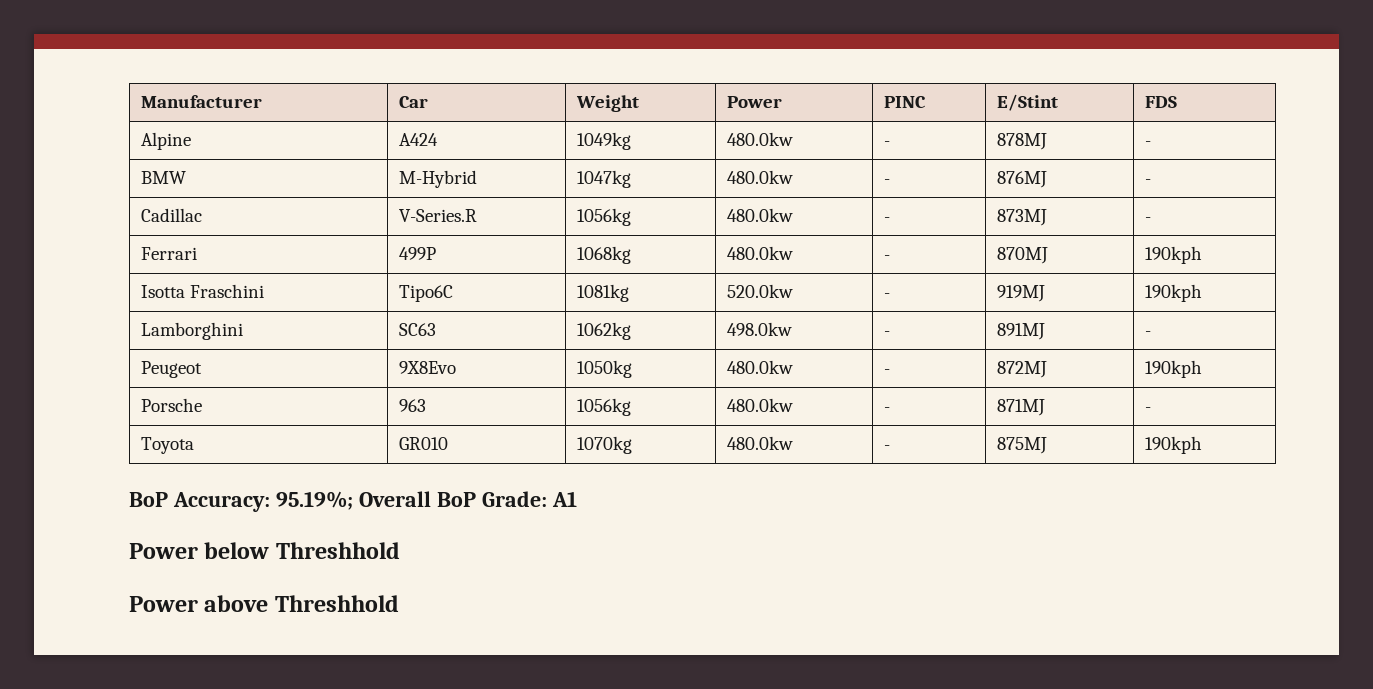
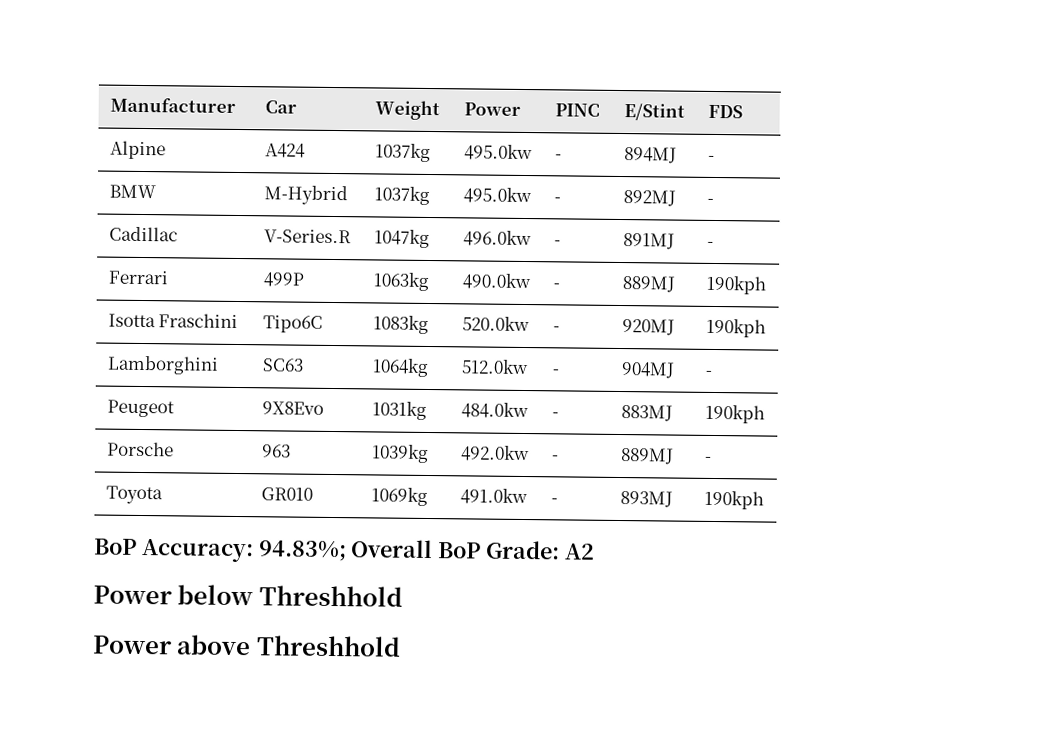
- Alpine | A424 | 1049kg | 480.0kw | - | 878MJ | -
+ Alpine | A424 | 1037kg | 495.0kw | - | 894MJ | -
- BMW | M-Hybrid | 1047kg | 480.0kw | - | 876MJ | -
+ BMW | M-Hybrid | 1037kg | 495.0kw | - | 892MJ | -
- Cadillac | V-Series.R | 1056kg | 480.0kw | - | 873MJ | -
+ Cadillac | V-Series.R | 1047kg | 496.0kw | - | 891MJ | -
- Ferrari | 499P | 1068kg | 480.0kw | - | 870MJ | 190kph
+ Ferrari | 499P | 1063kg | 490.0kw | - | 889MJ | 190kph
- Isotta Fraschini | Tipo6C | 1081kg | 520.0kw | - | 919MJ | 190kph
+ Isotta Fraschini | Tipo6C | 1083kg | 520.0kw | - | 920MJ | 190kph
- Lamborghini | SC63 | 1062kg | 498.0kw | - | 891MJ | -
+ Lamborghini | SC63 | 1064kg | 512.0kw | - | 904MJ | -
- Peugeot | 9X8Evo | 1050kg | 480.0kw | - | 872MJ | 190kph
+ Peugeot | 9X8Evo | 1031kg | 484.0kw | - | 883MJ | 190kph
- Porsche | 963 | 1056kg | 480.0kw | - | 871MJ | -
+ Porsche | 963 | 1039kg | 492.0kw | - | 889MJ | -
- Toyota | GR010 | 1070kg | 480.0kw | - | 875MJ | 190kph
+ Toyota | GR010 | 1069kg | 491.0kw | - | 893MJ | 190kph
- BoP Accuracy: 95.19%; Overall BoP Grade: A1
+ BoP Accuracy: 94.83%; Overall BoP Grade: A2

